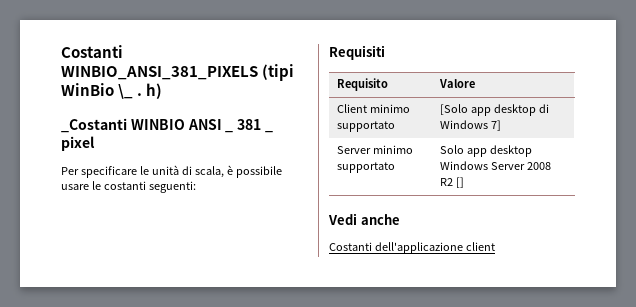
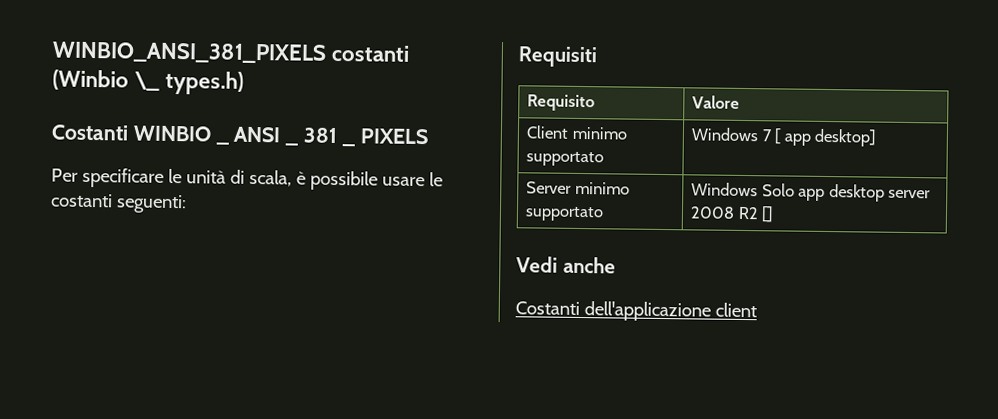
- Costanti WINBIO_ANSI_381_PIXELS (tipi WinBio \_ . h)
- _Costanti WINBIO ANSI _ 381 _ pixel
+ WINBIO_ANSI_381_PIXELS costanti (Winbio \_ types.h)
+ Costanti WINBIO _ ANSI _ 381 _ PIXELS
- Client minimo supportato | [Solo app desktop di Windows 7]
+ Client minimo supportato | Windows 7 [ app desktop]
- Server minimo supportato | Solo app desktop Windows Server 2008 R2 []
+ Server minimo supportato | Windows Solo app desktop server 2008 R2 []

